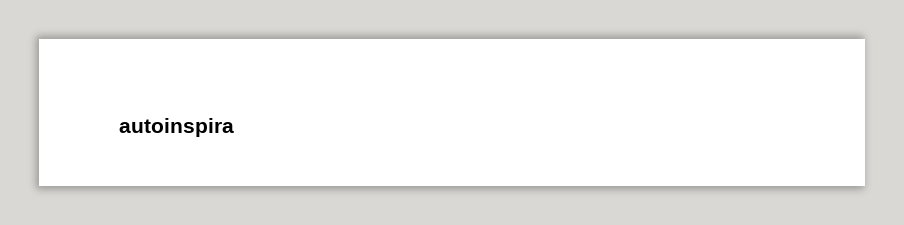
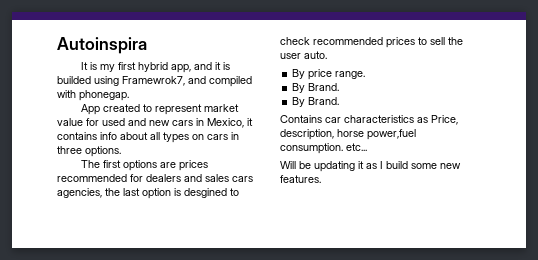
- autoinspira
+ Autoinspira
+ It is my first hybrid app, and it is builded using Framewrok7, and compiled with phonegap.
+ App created to represent market value for used and new cars in Mexico, it contains info about all types on cars in three options.
+ The first options are prices recommended for dealers and sales cars agencies, the last option is desgined to check recommended prices to sell the user auto.
+ By price range.
+ By Brand.
+ By Brand.
+ Contains car characteristics as Price, description, horse power,fuel consumption. etc...
+ Will be updating it as I build some new features.

